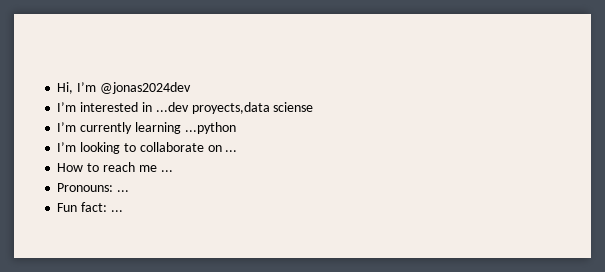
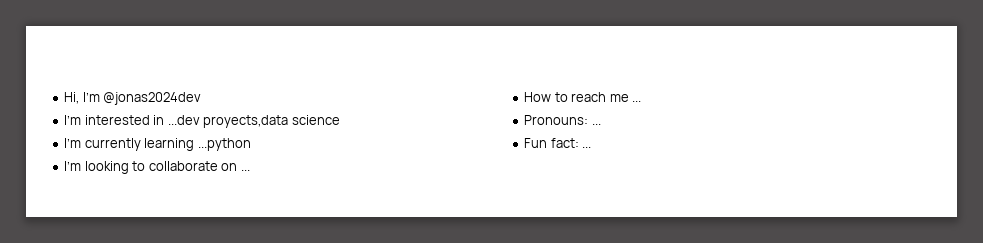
- I’m interested in ...dev proyects,data sciense
+ I’m interested in ...dev proyects,data science

